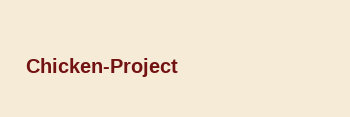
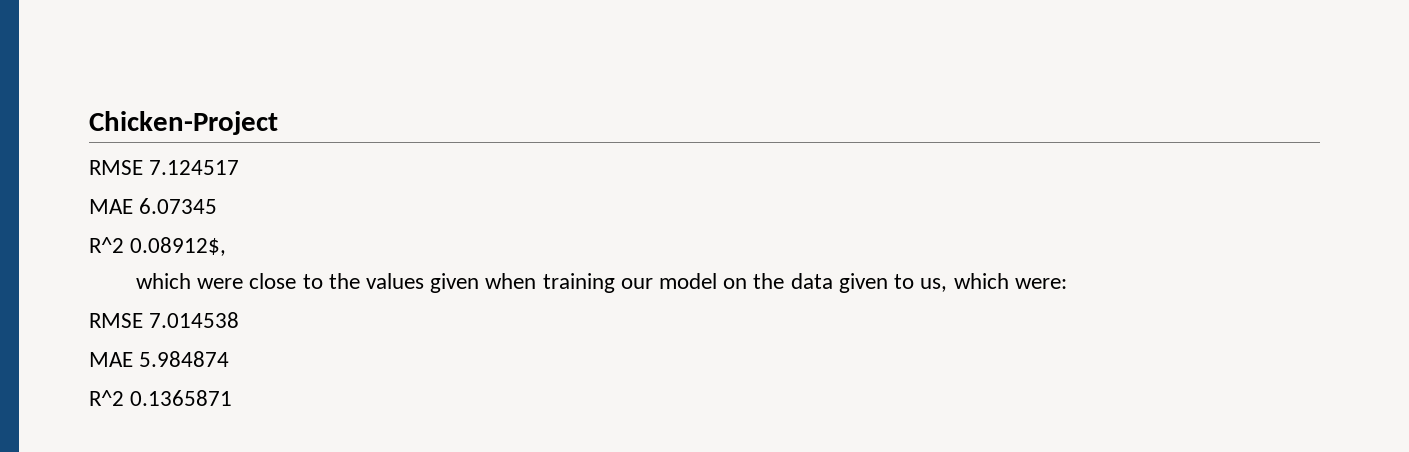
+ RMSE 7.124517
+ MAE 6.07345
+ R^2 0.08912$,
+ which were close to the values given when training our model on the data given to us, which were:
+ RMSE 7.014538
+ MAE 5.984874
+ R^2 0.1365871

